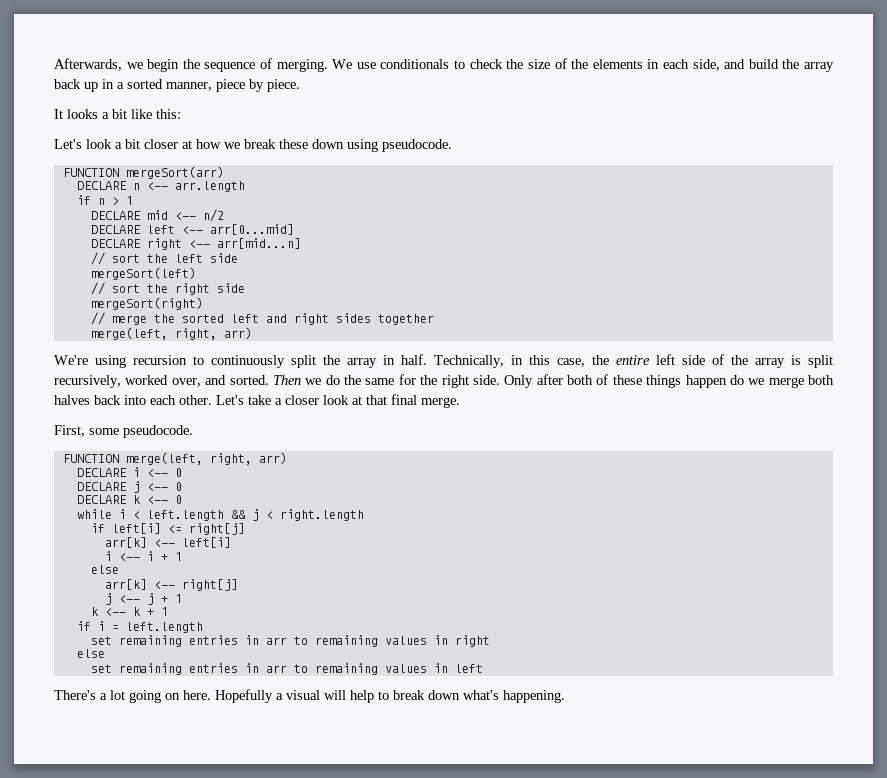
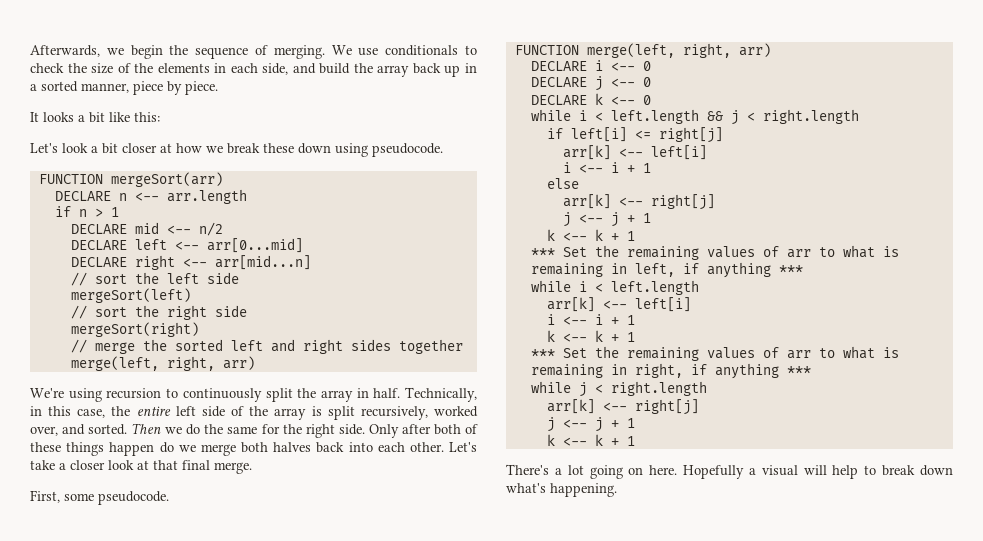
- if i = left.length
- set remaining entries in arr to remaining values in right
- else
- set remaining entries in arr to remaining values in left
+ *** Set the remaining values of arr to what is remaining in left, if anything ***
+ while i < left.length
+ arr[k] <-- left[i]
+ i <-- i + 1
+ k <-- k + 1
+ *** Set the remaining values of arr to what is remaining in right, if anything ***
+ while j < right.length
+ arr[k] <-- right[j]
+ j <-- j + 1
+ k <-- k + 1

